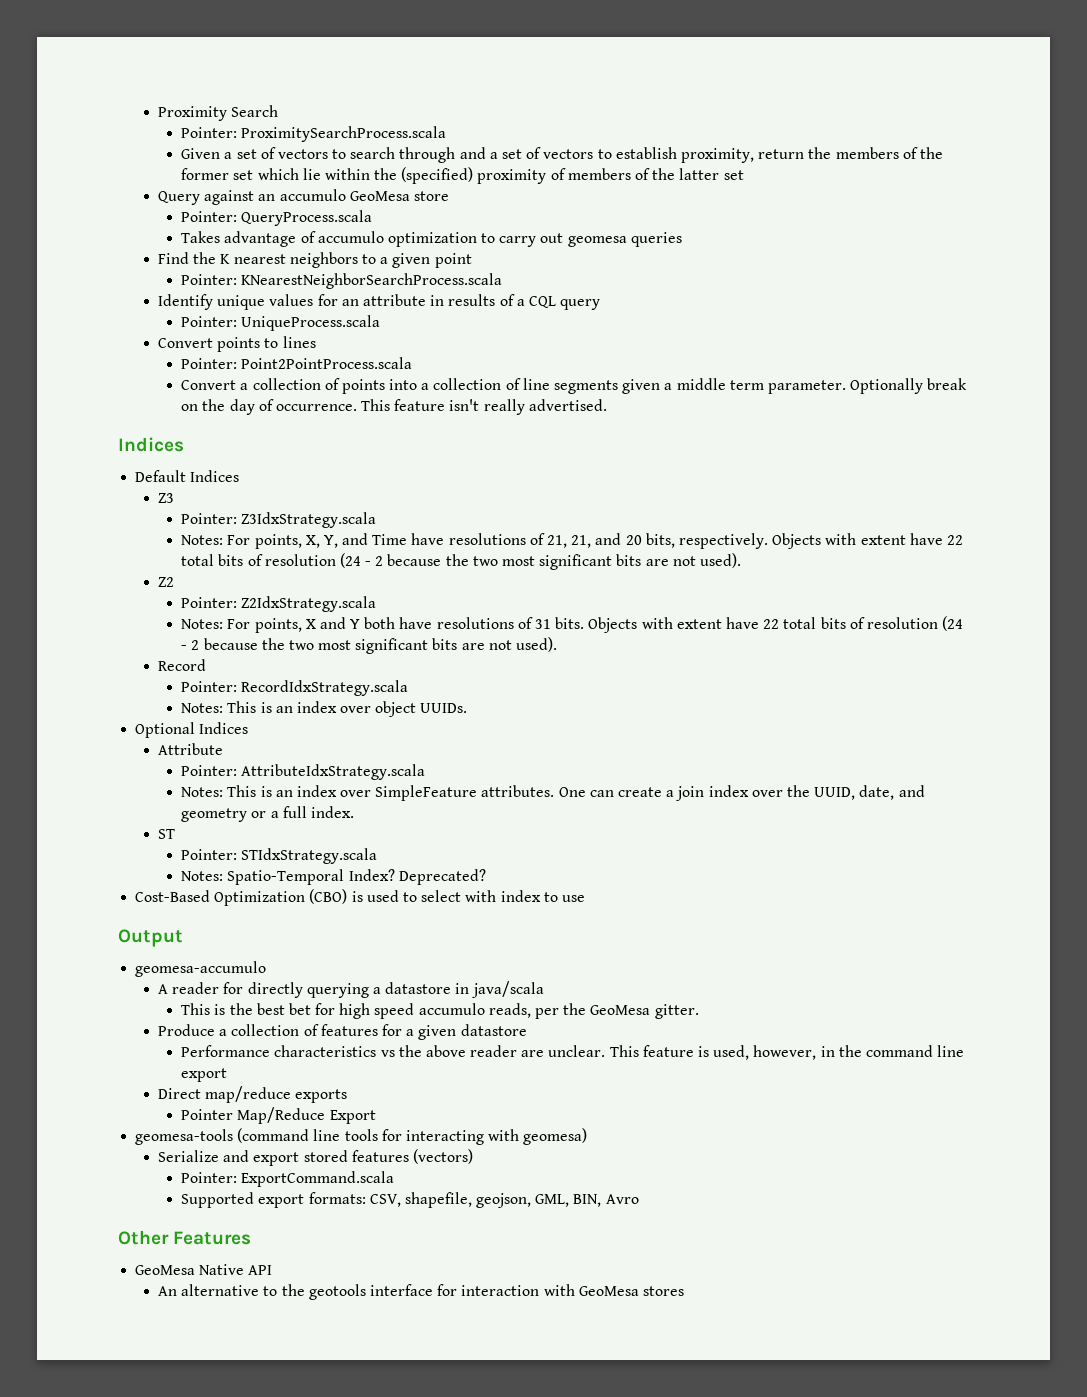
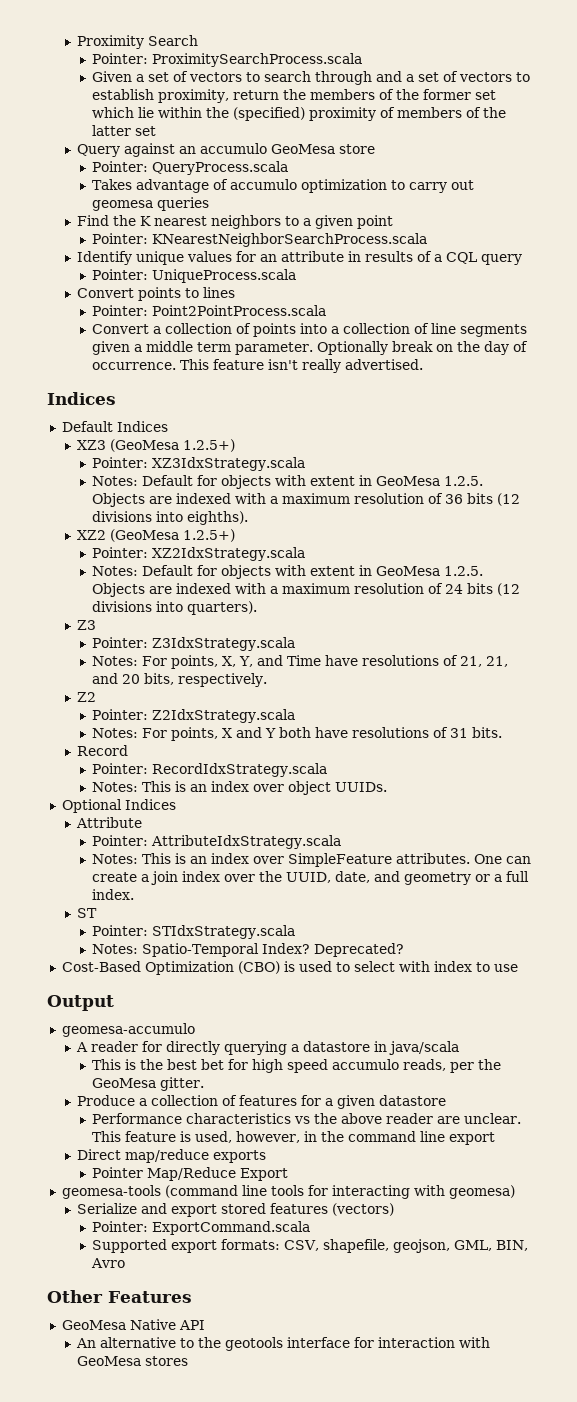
+ XZ3 (GeoMesa 1.2.5+)
+ Pointer: XZ3IdxStrategy.scala
+ Notes: Default for objects with extent in GeoMesa 1.2.5. Objects are indexed with a maximum resolution of 36 bits (12 divisions into eighths).
+ XZ2 (GeoMesa 1.2.5+)
+ Pointer: XZ2IdxStrategy.scala
+ Notes: Default for objects with extent in GeoMesa 1.2.5. Objects are indexed with a maximum resolution of 24 bits (12 divisions into quarters).
- Notes: For points, X, Y, and Time have resolutions of 21, 21, and 20 bits, respectively. Objects with extent have 22 total bits of resolution (24 - 2 because the two most significant bits are not used).
+ Notes: For points, X, Y, and Time have resolutions of 21, 21, and 20 bits, respectively.
- Notes: For points, X and Y both have resolutions of 31 bits. Objects with extent have 22 total bits of resolution (24 - 2 because the two most significant bits are not used).
+ Notes: For points, X and Y both have resolutions of 31 bits.

